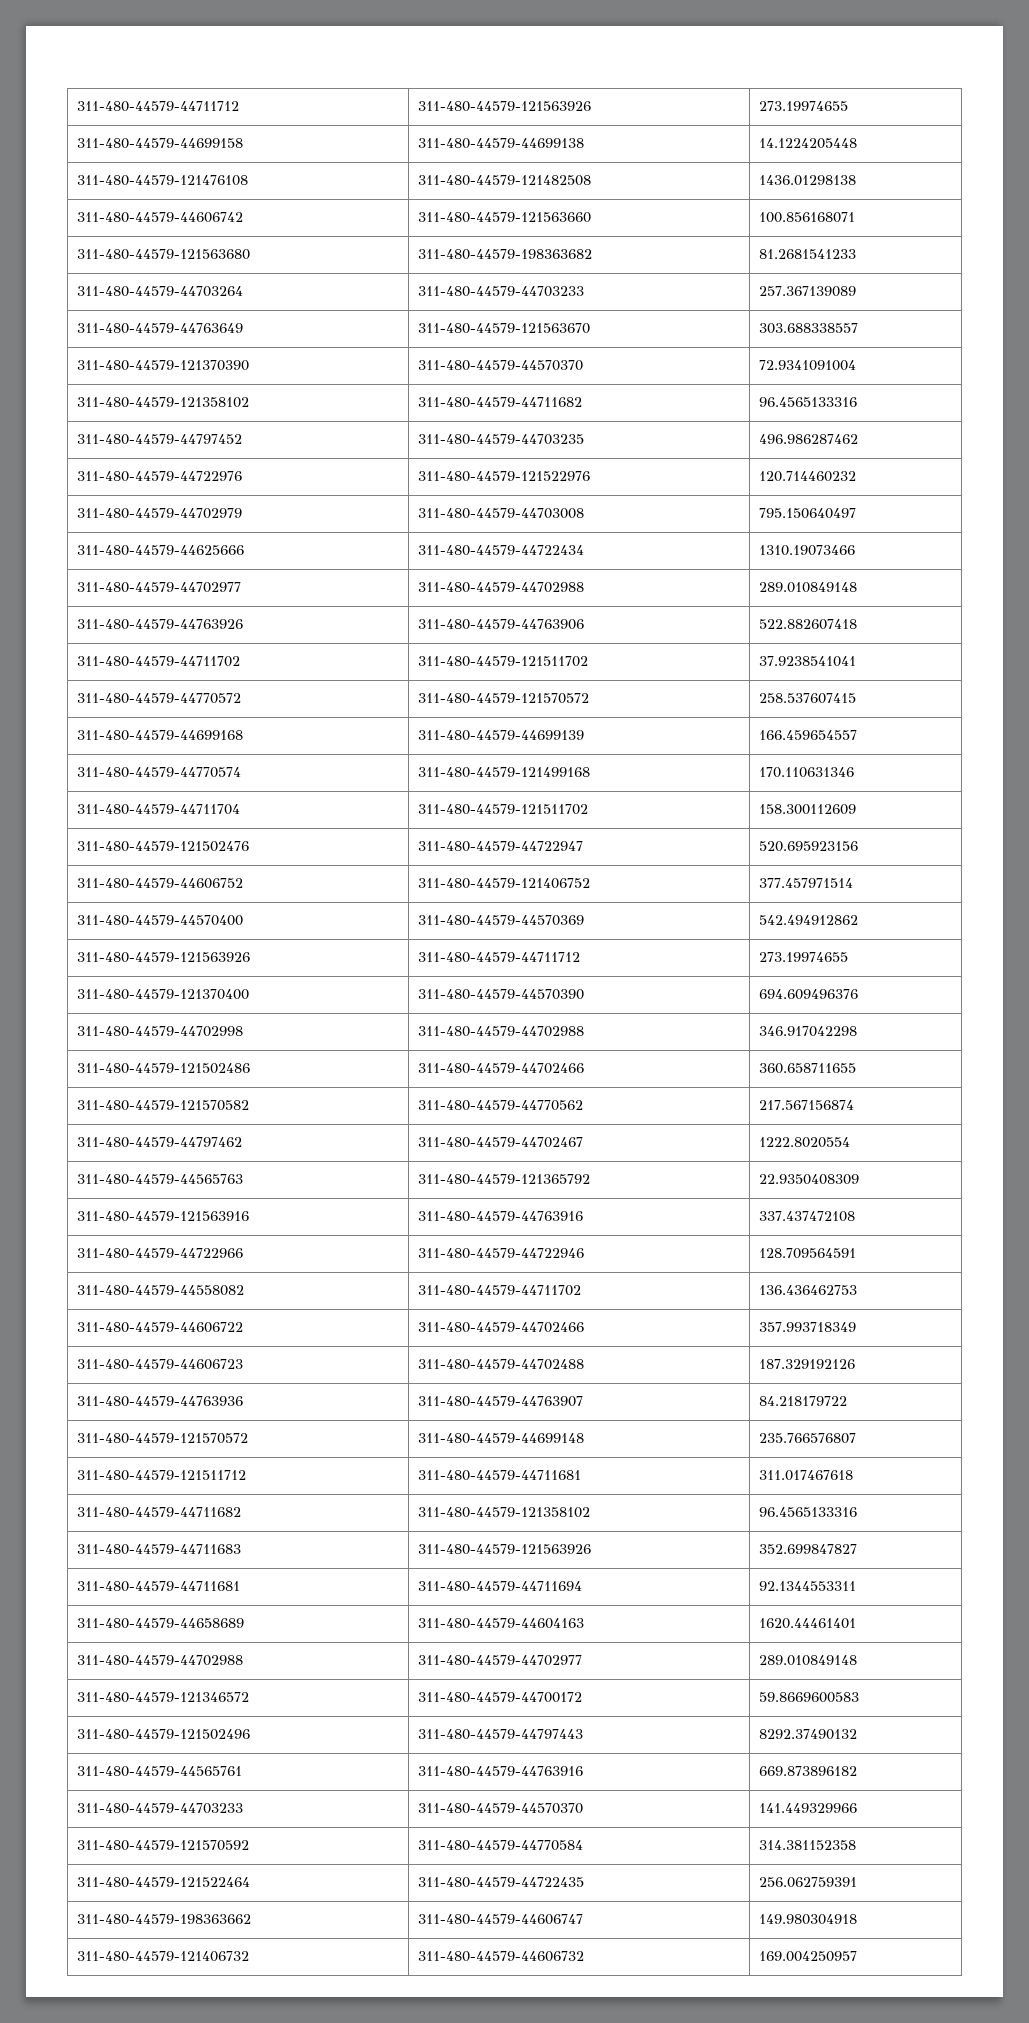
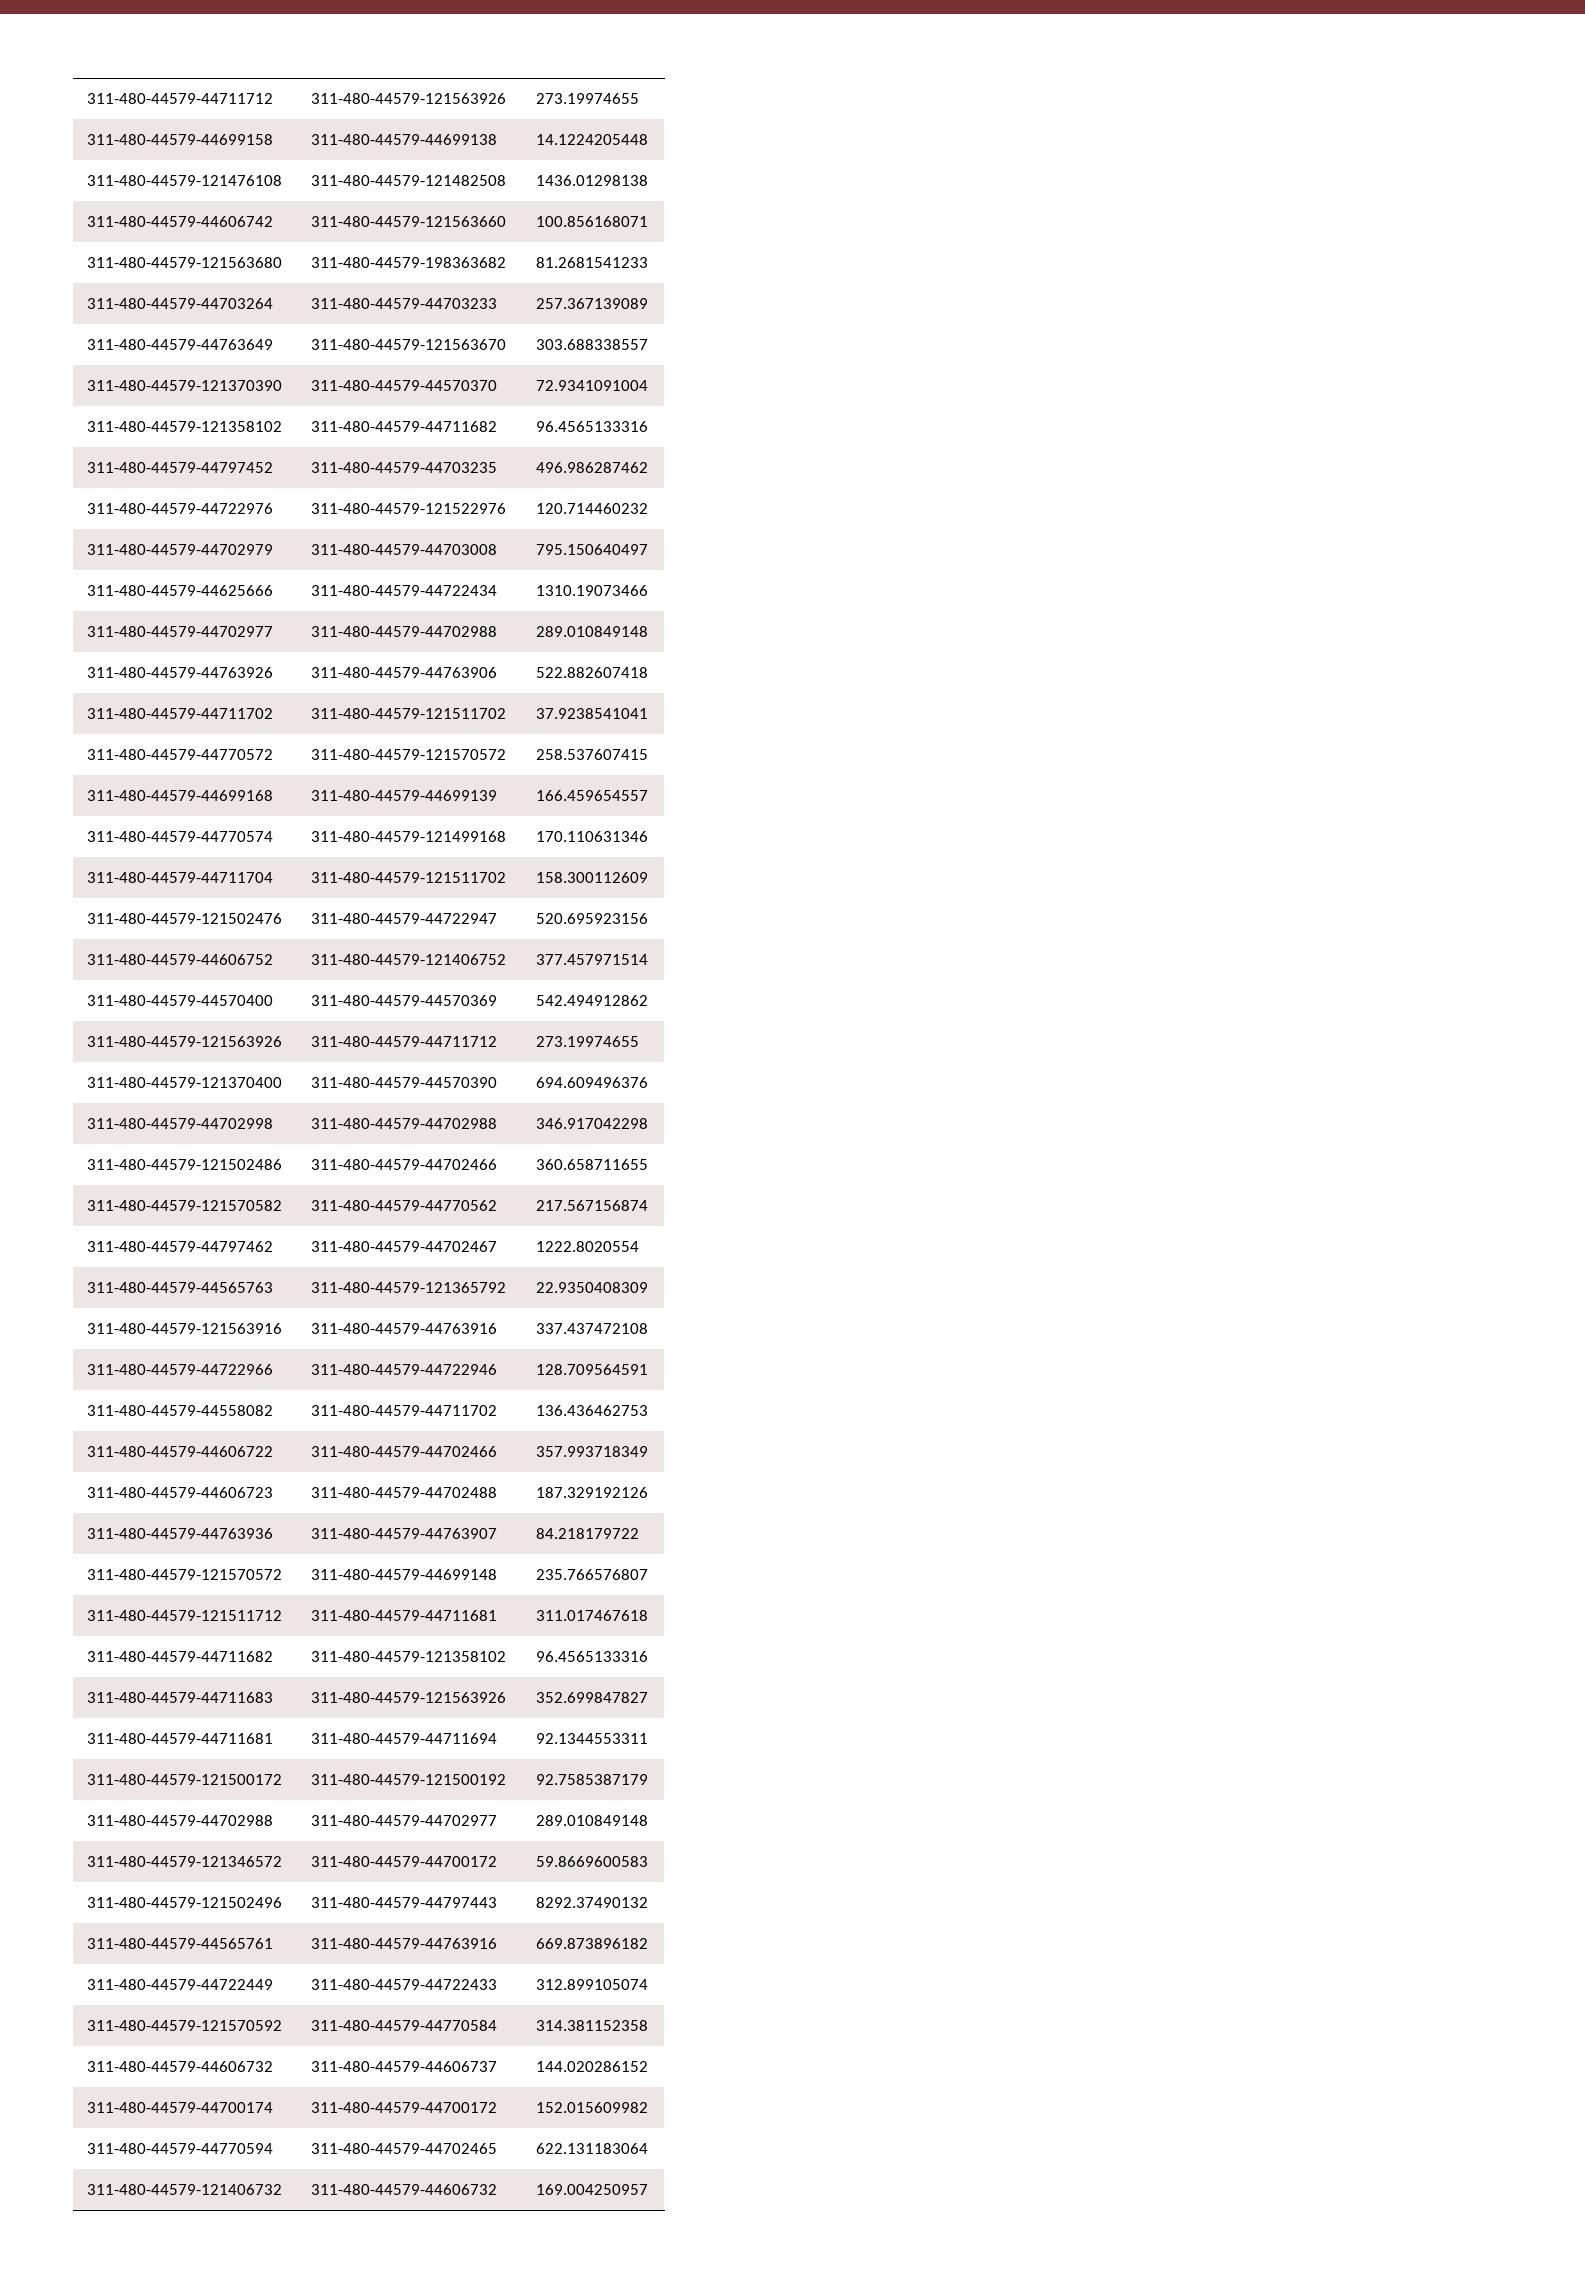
- 311-480-44579-44658689 | 311-480-44579-44604163 | 1620.44461401
+ 311-480-44579-121500172 | 311-480-44579-121500192 | 92.7585387179
- 311-480-44579-44703233 | 311-480-44579-44570370 | 141.449329966
+ 311-480-44579-44722449 | 311-480-44579-44722433 | 312.899105074
- 311-480-44579-121522464 | 311-480-44579-44722435 | 256.062759391
- 311-480-44579-198363662 | 311-480-44579-44606747 | 149.980304918
+ 311-480-44579-44606732 | 311-480-44579-44606737 | 144.020286152
+ 311-480-44579-44700174 | 311-480-44579-44700172 | 152.015609982
+ 311-480-44579-44770594 | 311-480-44579-44702465 | 622.131183064

